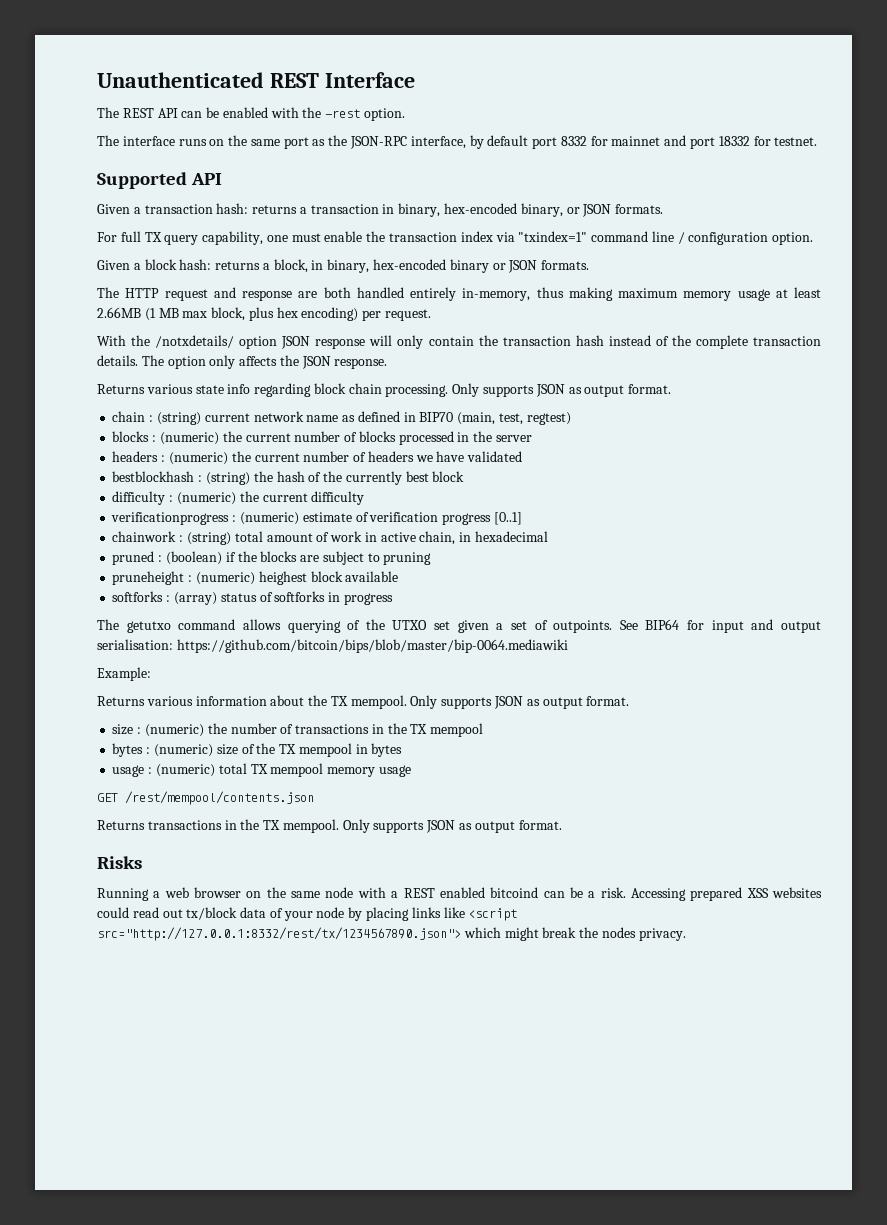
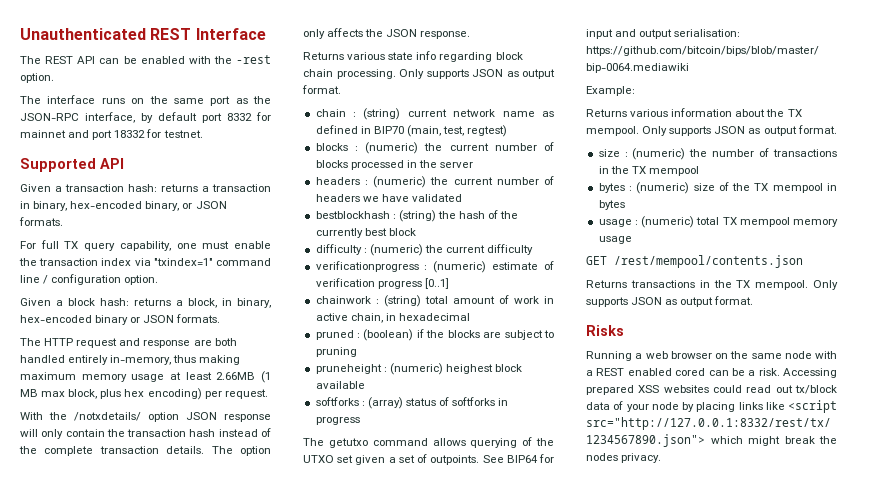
- Running a web browser on the same node with a REST enabled bitcoind can be a risk.
+ Running a web browser on the same node with a REST enabled cored can be a risk.

